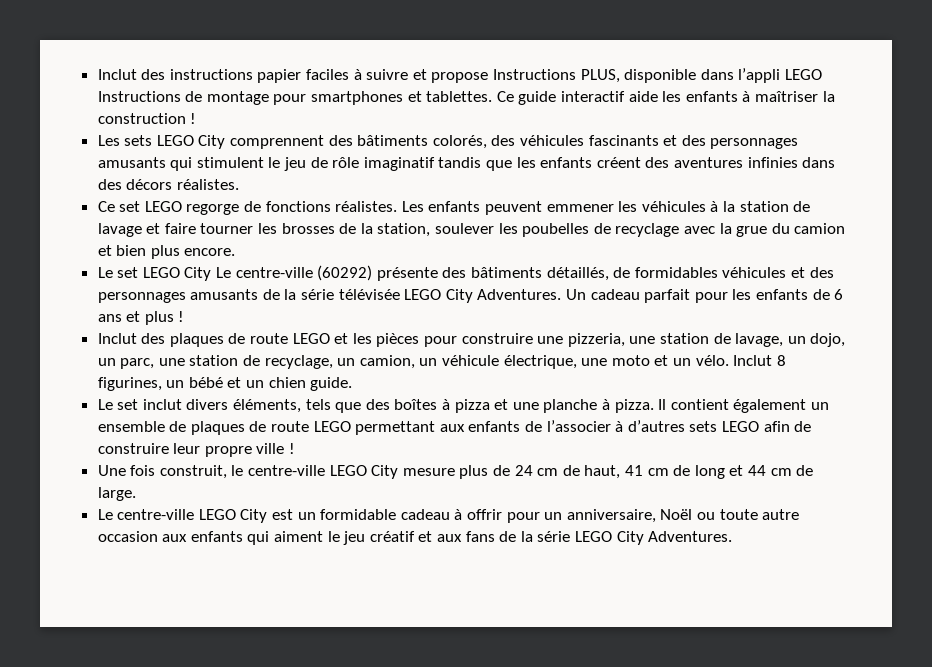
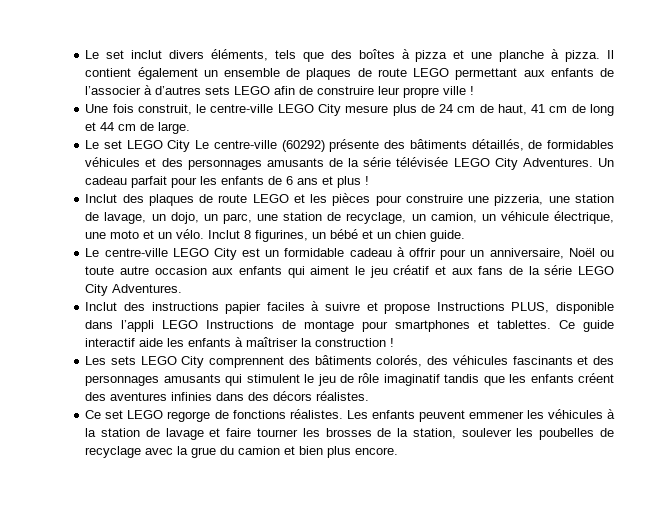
+ Le set inclut divers éléments, tels que des boîtes à pizza et une planche à pizza. Il contient également un ensemble de plaques de route LEGO permettant aux enfants de l’associer à d’autres sets LEGO afin de construire leur propre ville !
+ Une fois construit, le centre-ville LEGO City mesure plus de 24 cm de haut, 41 cm de long et 44 cm de large.
+ Le set LEGO City Le centre-ville (60292) présente des bâtiments détaillés, de formidables véhicules et des personnages amusants de la série télévisée LEGO City Adventures. Un cadeau parfait pour les enfants de 6 ans et plus !
+ Inclut des plaques de route LEGO et les pièces pour construire une pizzeria, une station de lavage, un dojo, un parc, une station de recyclage, un camion, un véhicule électrique, une moto et un vélo. Inclut 8 figurines, un bébé et un chien guide.
+ Le centre-ville LEGO City est un formidable cadeau à offrir pour un anniversaire, Noël ou toute autre occasion aux enfants qui aiment le jeu créatif et aux fans de la série LEGO City Adventures.
- Le set LEGO City Le centre-ville (60292) présente des bâtiments détaillés, de formidables véhicules et des personnages amusants de la série télévisée LEGO City Adventures. Un cadeau parfait pour les enfants de 6 ans et plus !
- Inclut des plaques de route LEGO et les pièces pour construire une pizzeria, une station de lavage, un dojo, un parc, une station de recyclage, un camion, un véhicule électrique, une moto et un vélo. Inclut 8 figurines, un bébé et un chien guide.
- Le set inclut divers éléments, tels que des boîtes à pizza et une planche à pizza. Il contient également un ensemble de plaques de route LEGO permettant aux enfants de l’associer à d’autres sets LEGO afin de construire leur propre ville !
- Une fois construit, le centre-ville LEGO City mesure plus de 24 cm de haut, 41 cm de long et 44 cm de large.
- Le centre-ville LEGO City est un formidable cadeau à offrir pour un anniversaire, Noël ou toute autre occasion aux enfants qui aiment le jeu créatif et aux fans de la série LEGO City Adventures.

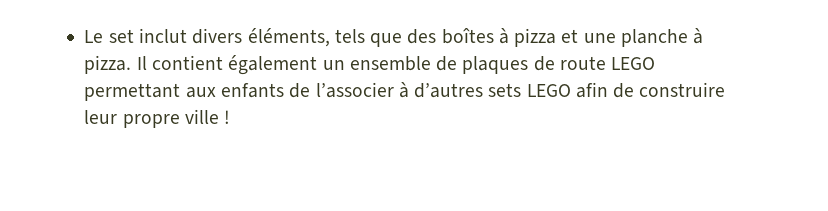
- Une fois construit, le centre-ville LEGO City mesure plus de 24 cm de haut, 41 cm de long et 44 cm de large.
- Le set LEGO City Le centre-ville (60292) présente des bâtiments détaillés, de formidables véhicules et des personnages amusants de la série télévisée LEGO City Adventures. Un cadeau parfait pour les enfants de 6 ans et plus !
- Inclut des plaques de route LEGO et les pièces pour construire une pizzeria, une station de lavage, un dojo, un parc, une station de recyclage, un camion, un véhicule électrique, une moto et un vélo. Inclut 8 figurines, un bébé et un chien guide.
- Le centre-ville LEGO City est un formidable cadeau à offrir pour un anniversaire, Noël ou toute autre occasion aux enfants qui aiment le jeu créatif et aux fans de la série LEGO City Adventures.
- Inclut des instructions papier faciles à suivre et propose Instructions PLUS, disponible dans l’appli LEGO Instructions de montage pour smartphones et tablettes. Ce guide interactif aide les enfants à maîtriser la construction !
- Les sets LEGO City comprennent des bâtiments colorés, des véhicules fascinants et des personnages amusants qui stimulent le jeu de rôle imaginatif tandis que les enfants créent des aventures infinies dans des décors réalistes.
- Ce set LEGO regorge de fonctions réalistes. Les enfants peuvent emmener les véhicules à la station de lavage et faire tourner les brosses de la station, soulever les poubelles de recyclage avec la grue du camion et bien plus encore.

